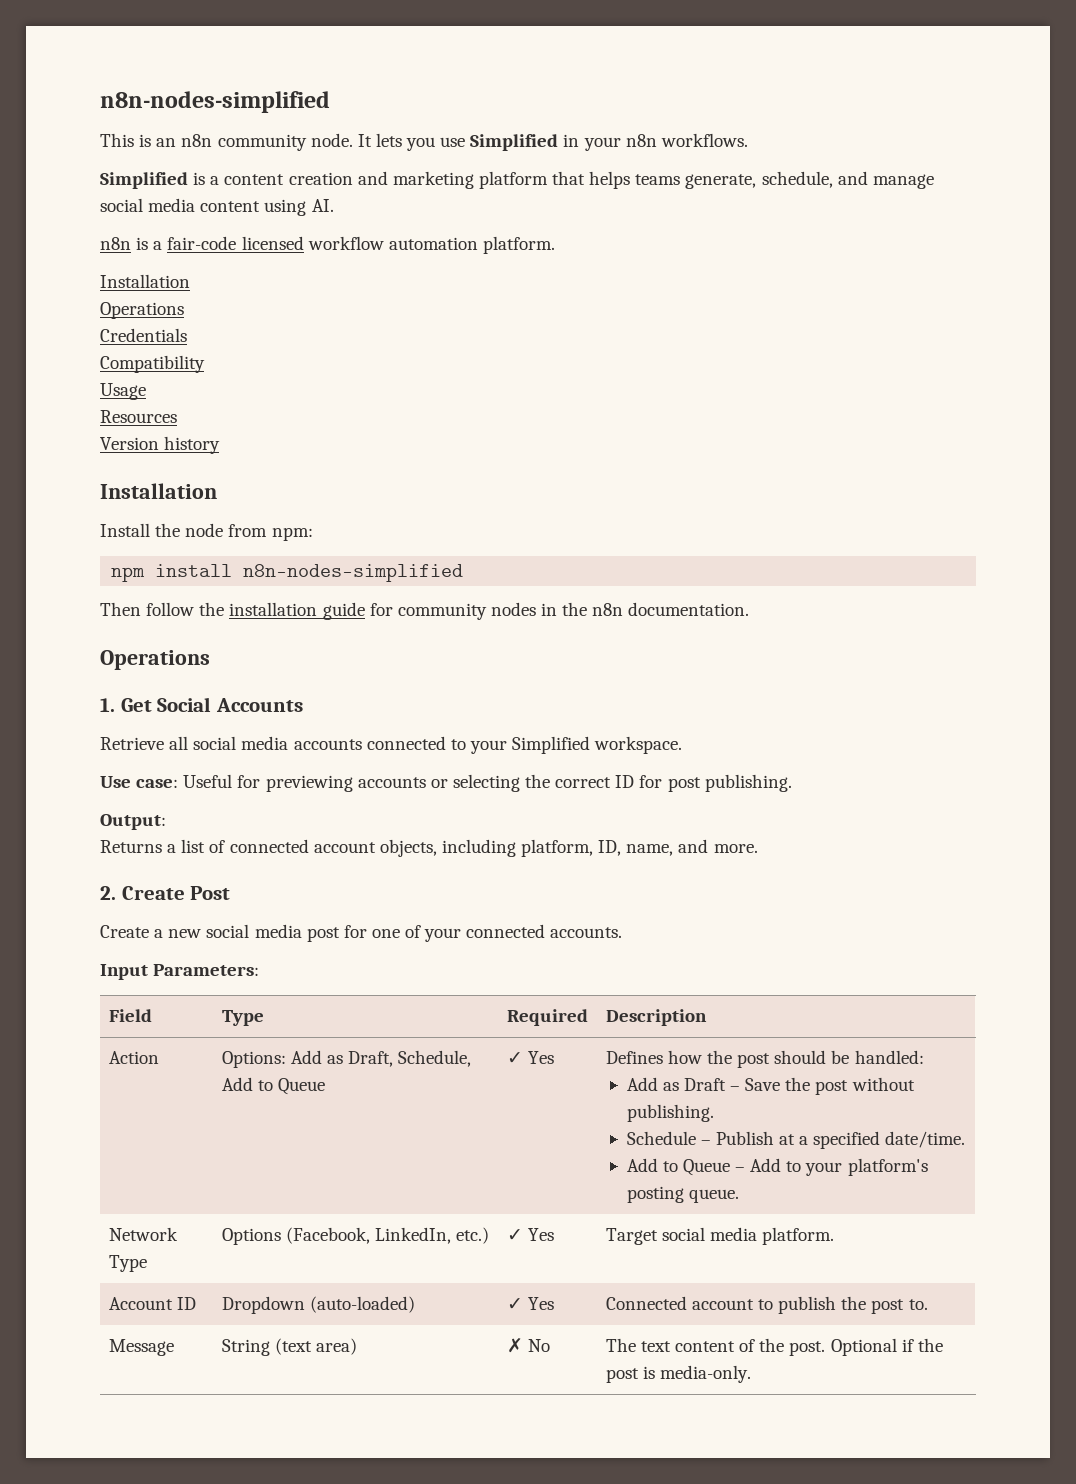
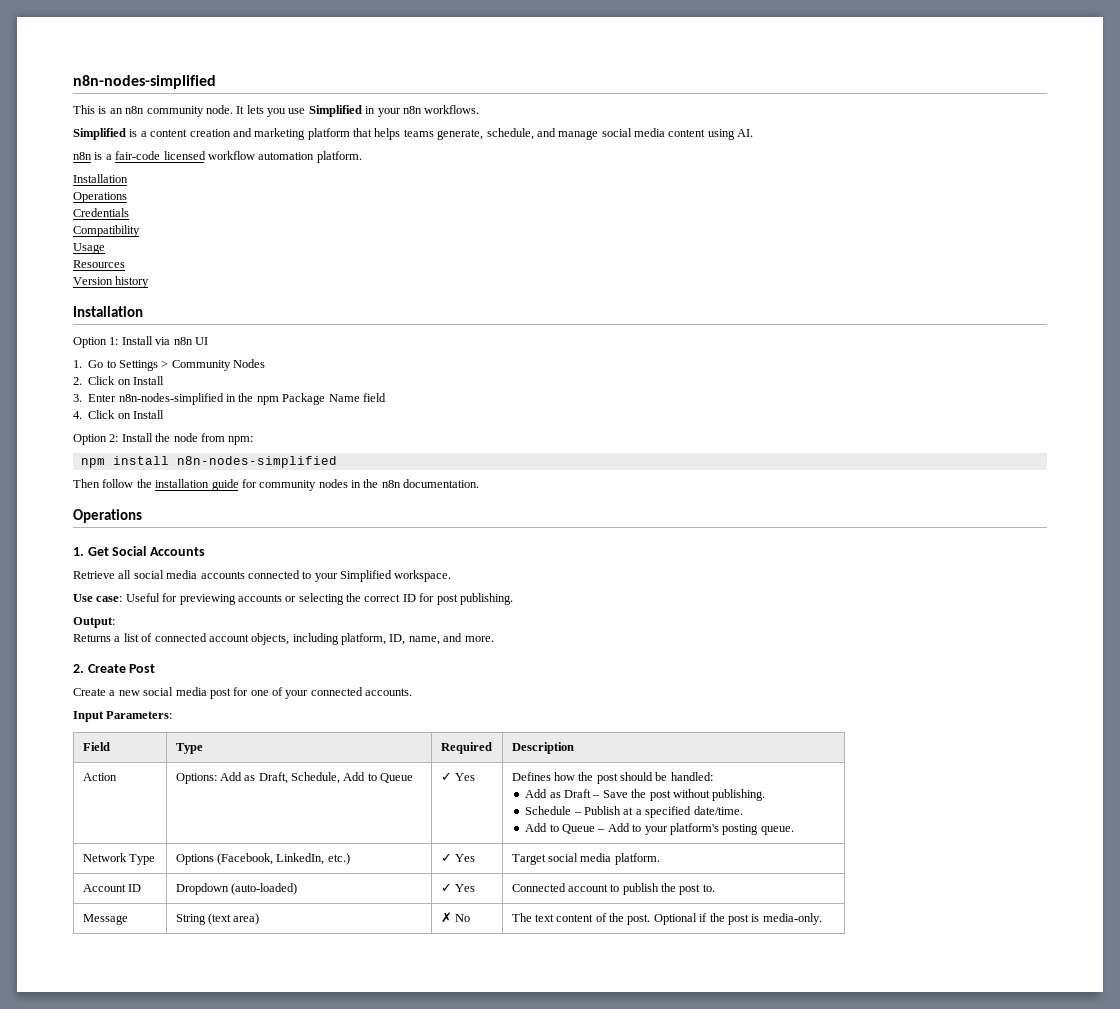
- Install the node from npm:
+ Option 1: Install via n8n UI
+ 1. Go to Settings > Community Nodes
+ 2. Click on Install
+ 3. Enter n8n-nodes-simplified in the npm Package Name field
+ 4. Click on Install
+ Option 2: Install the node from npm:

